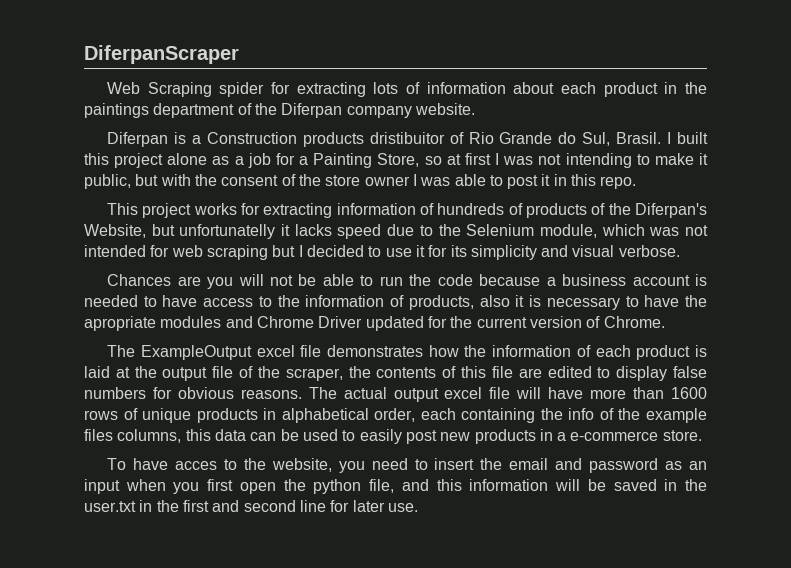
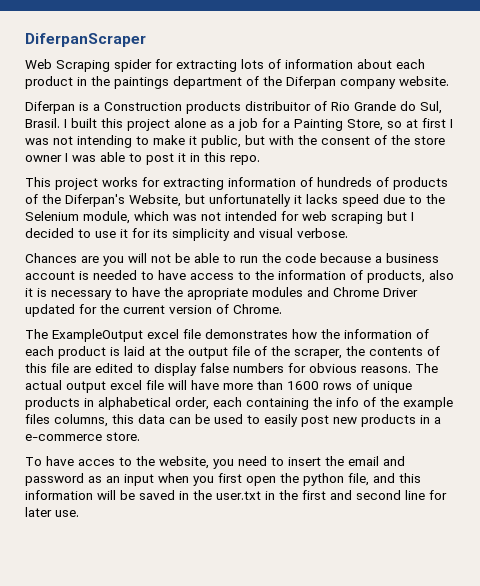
- Diferpan is a Construction products dristibuitor of Rio Grande do Sul, Brasil.
+ Diferpan is a Construction products distribuitor of Rio Grande do Sul, Brasil.

